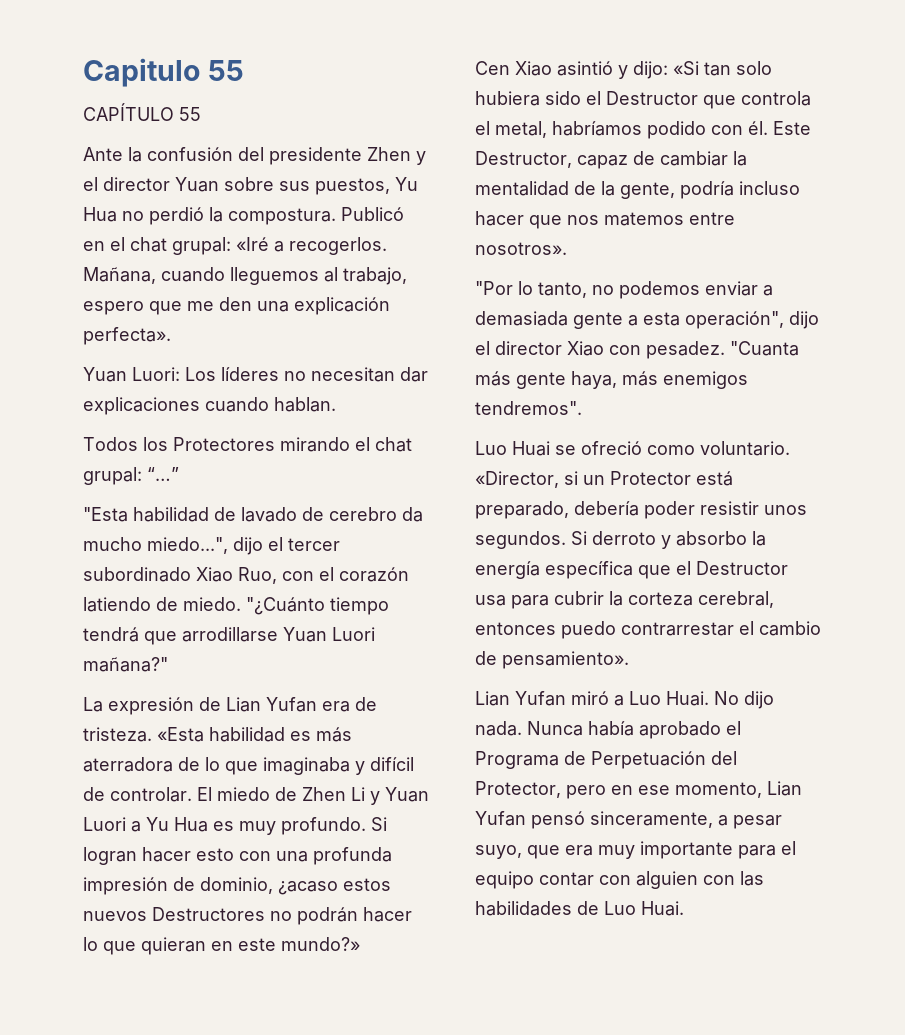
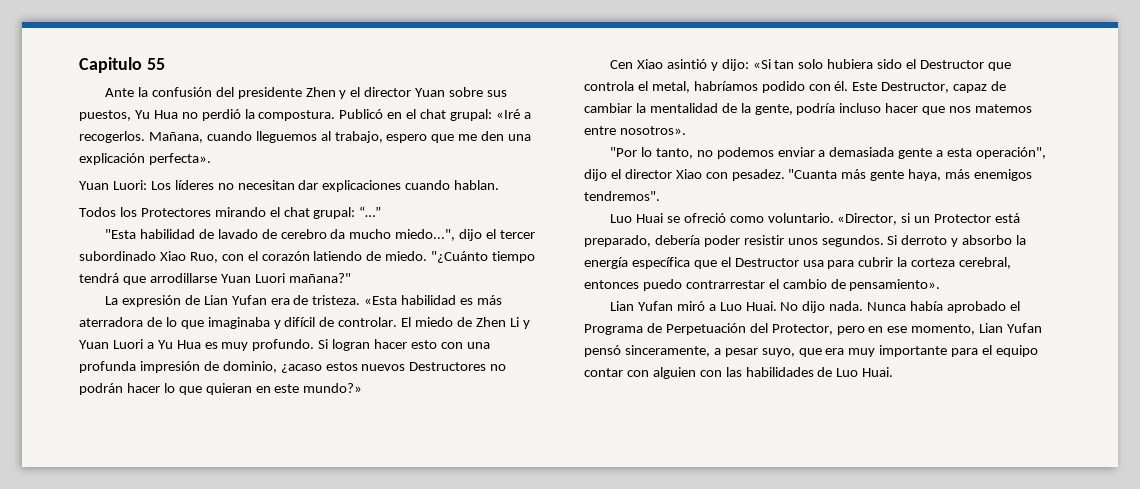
- CAPÍTULO 55

